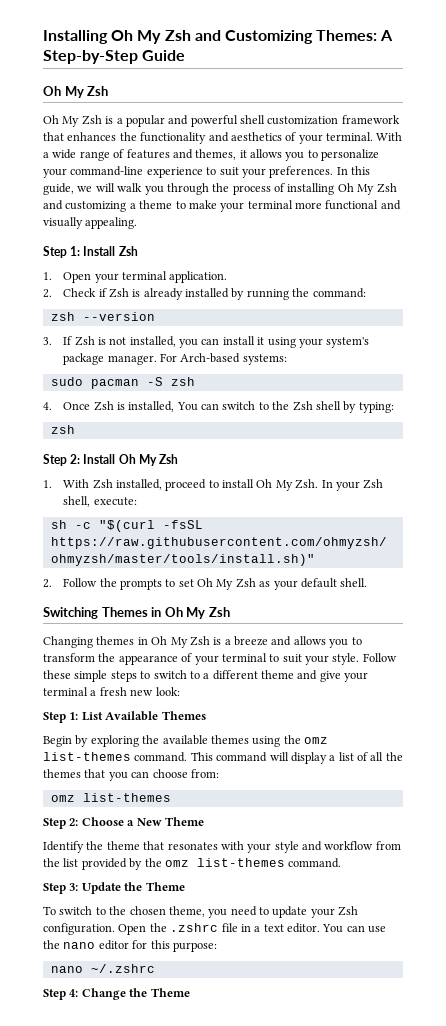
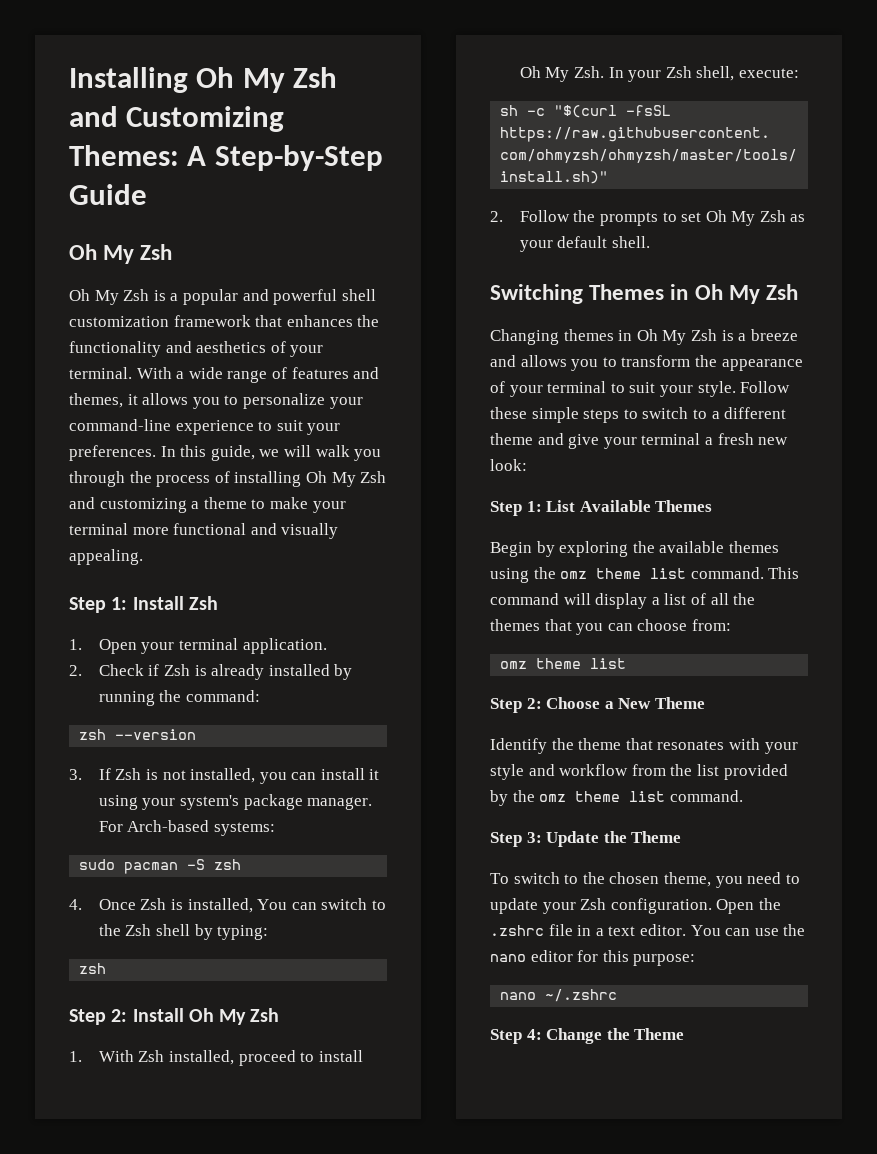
- Begin by exploring the available themes using the omz list-themes command.
+ Begin by exploring the available themes using the omz theme list command.
  This command will display a list of all the themes that you can choose from:
- omz list-themes
+ omz theme list
- Identify the theme that resonates with your style and workflow from the list provided by the omz list-themes command.
+ Identify the theme that resonates with your style and workflow from the list provided by the omz theme list command.

